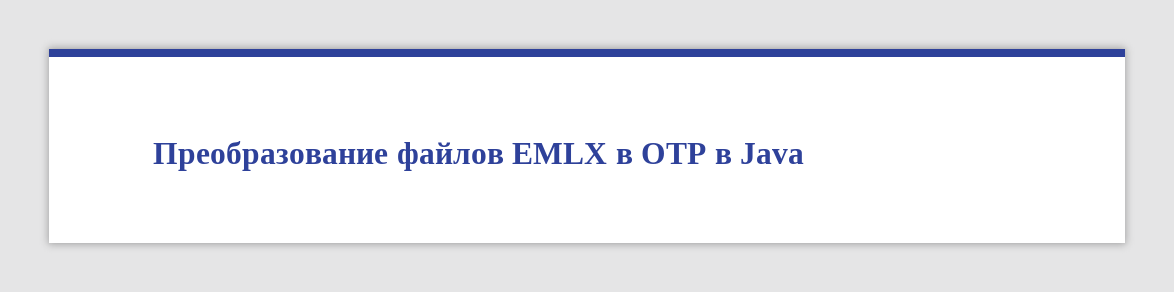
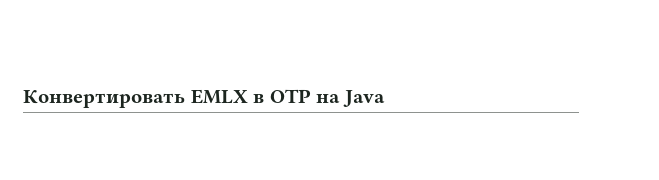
- Преобразование файлов EMLX в OTP в Java
+ Конвертировать EMLX в OTP на Java

